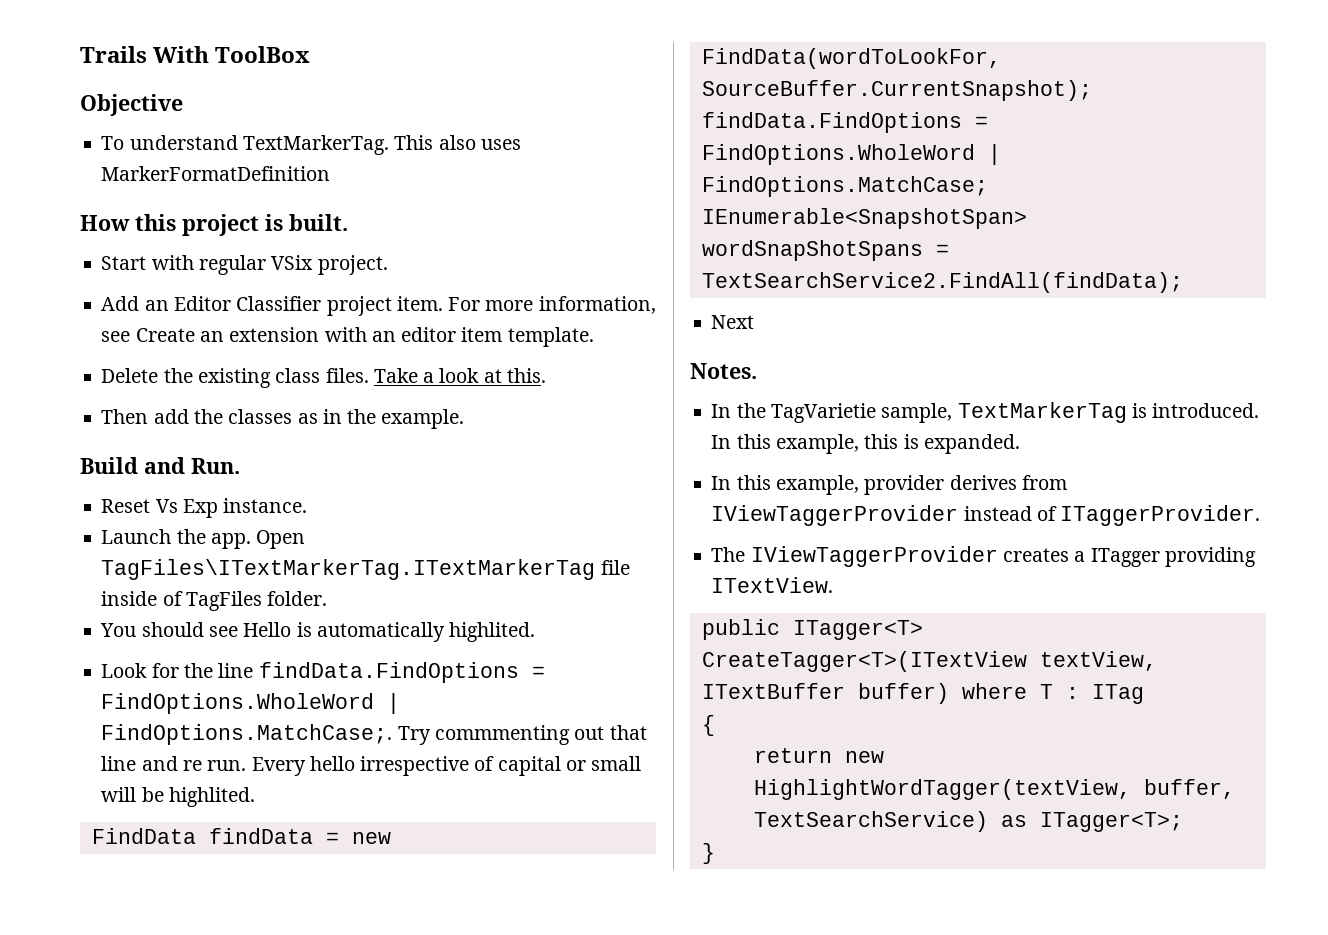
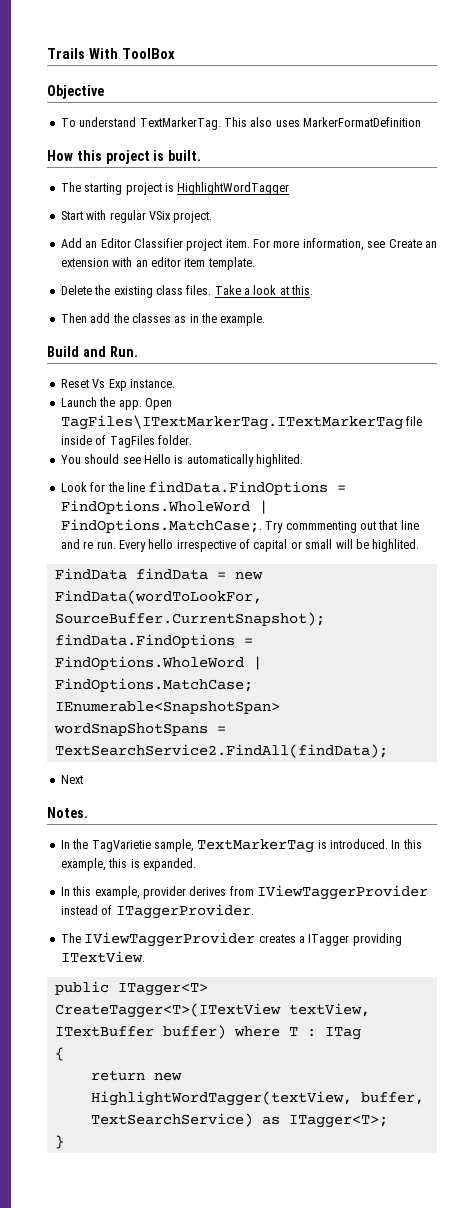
+ The starting project is HighlightWordTagger

